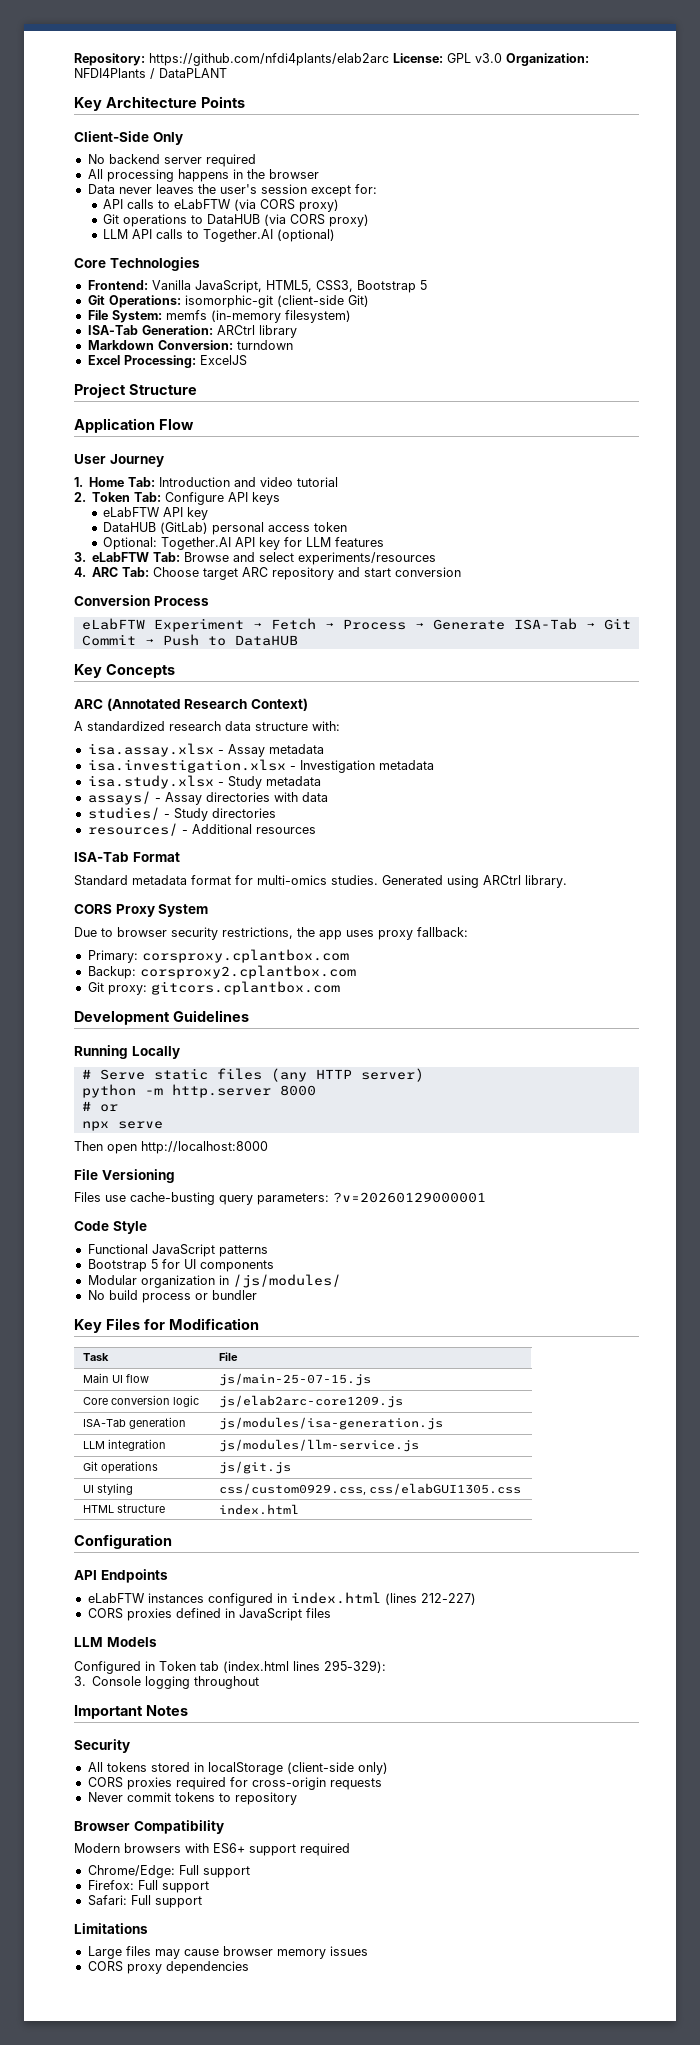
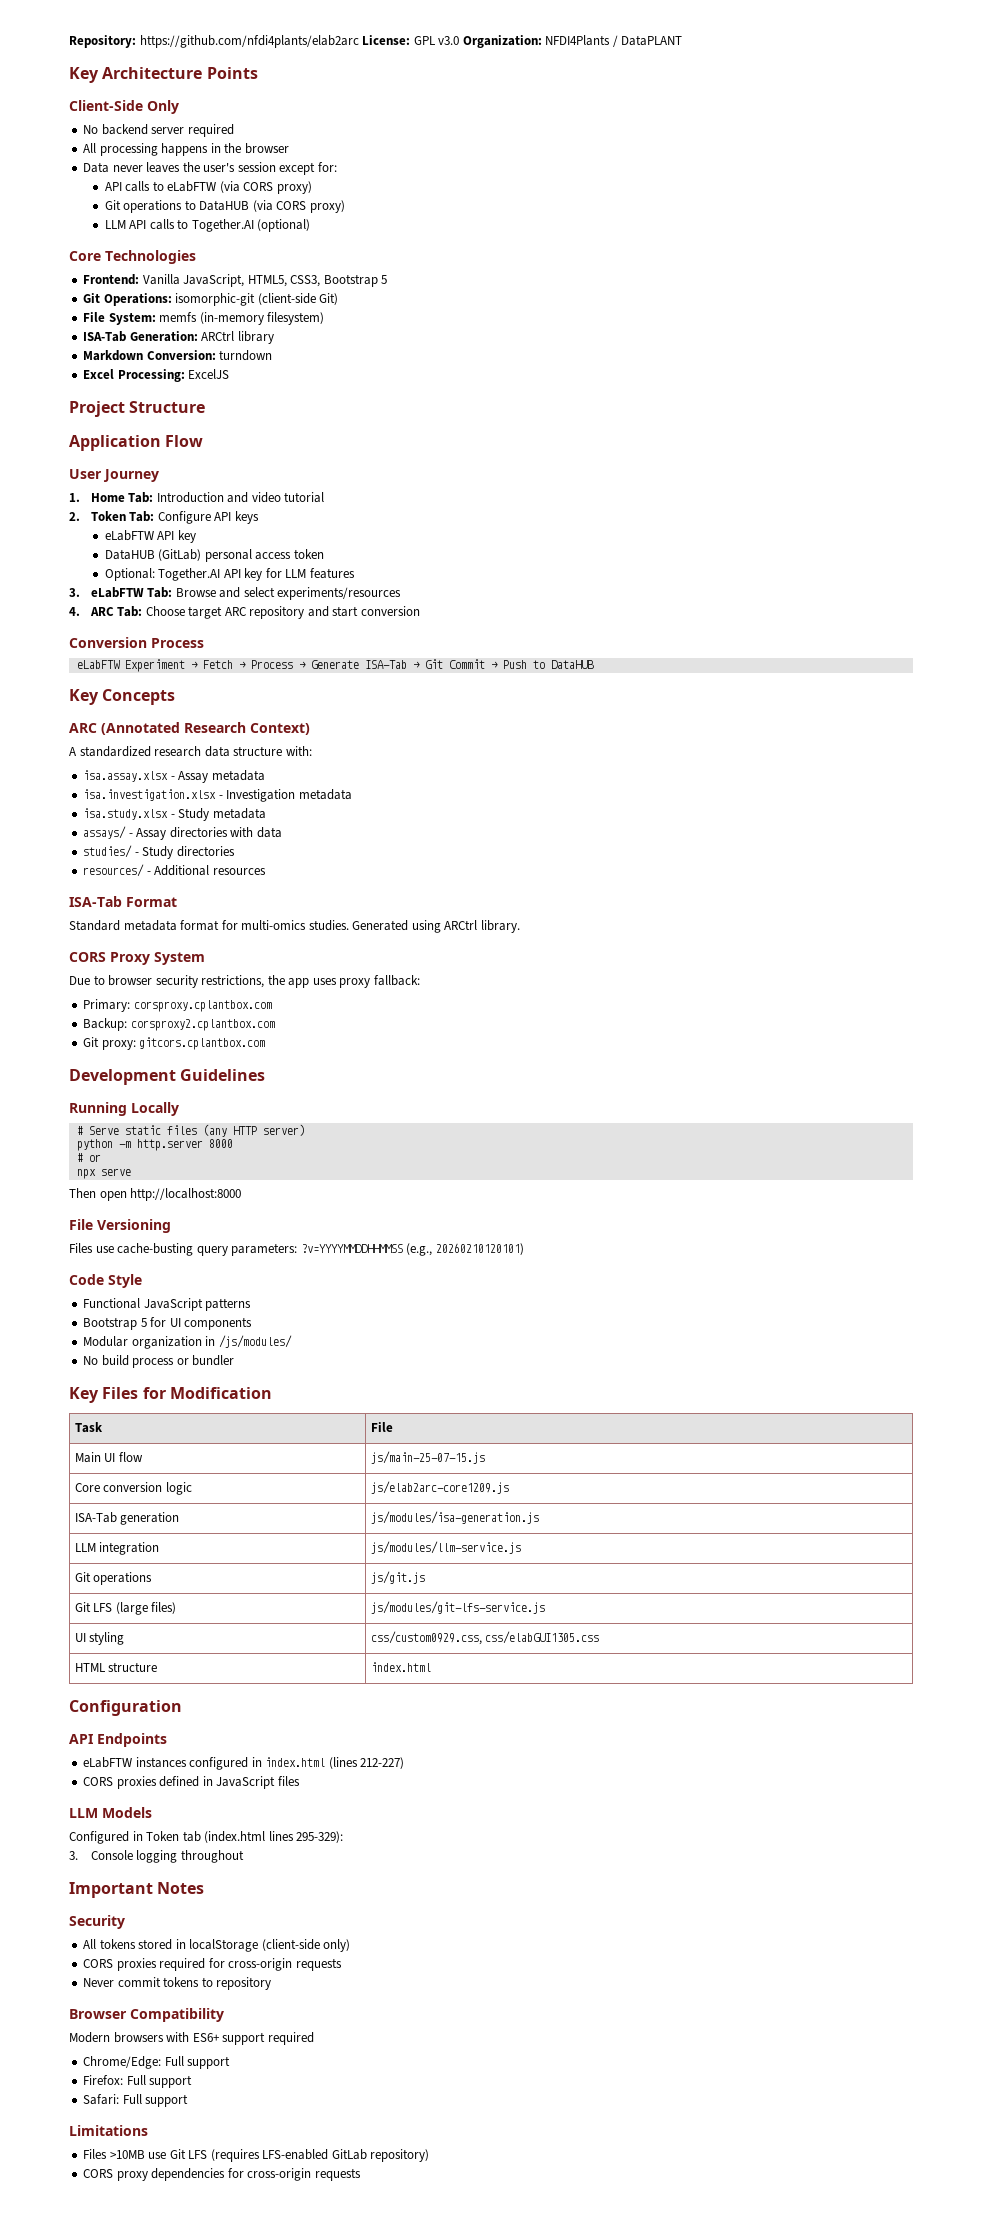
- Files use cache-busting query parameters: ?v=20260129000001
+ Files use cache-busting query parameters: ?v=YYYYMMDDHHMMSS (e.g., 20260210120101)
+ Git LFS (large files) | js/modules/git-lfs-service.js
- Large files may cause browser memory issues
+ Files >10MB use Git LFS (requires LFS-enabled GitLab repository)
- CORS proxy dependencies
+ CORS proxy dependencies for cross-origin requests

